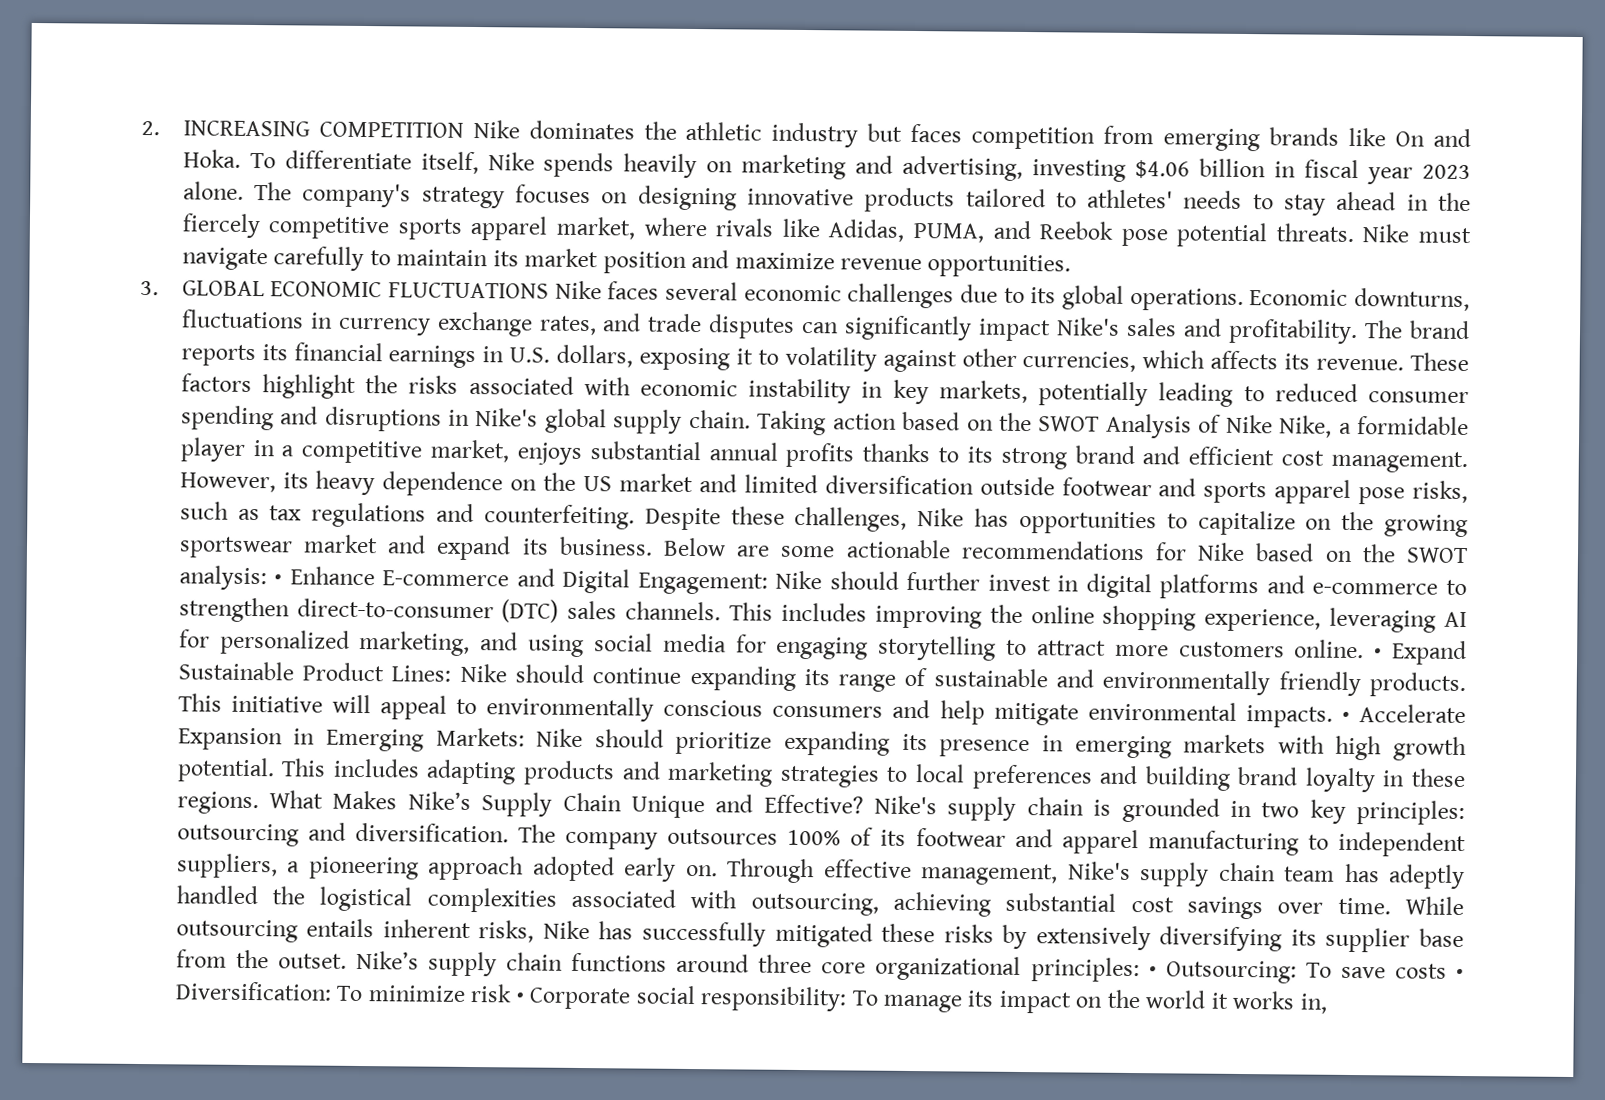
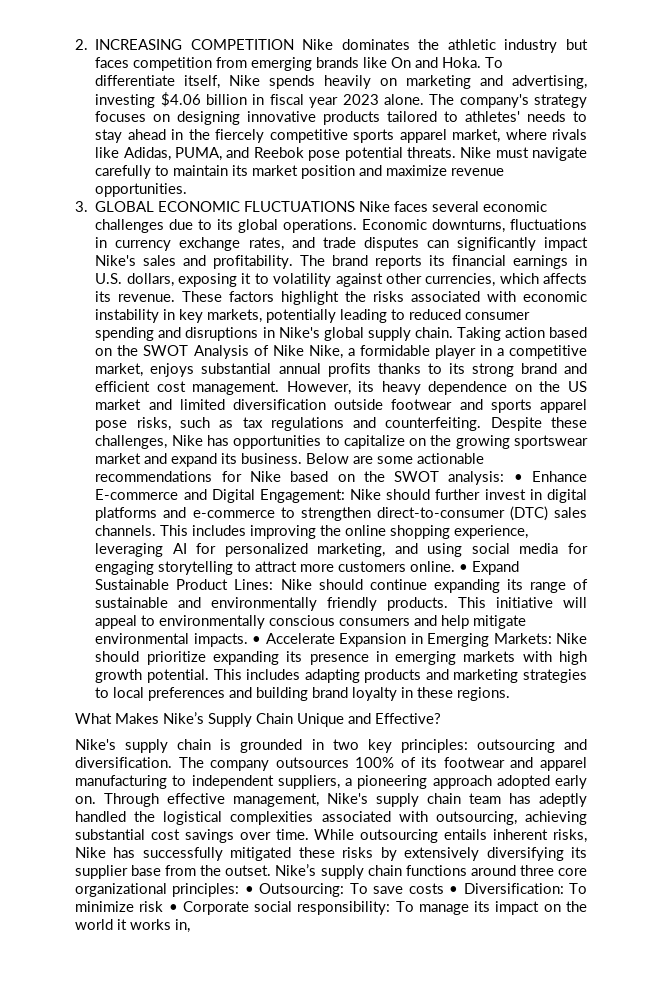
- This includes adapting products and marketing strategies to local preferences and building brand loyalty in these regions. What Makes Nike’s Supply Chain Unique and Effective? Nike's supply chain is grounded in two key principles: outsourcing and diversification.
+ This includes adapting products and marketing strategies to local preferences and building brand loyalty in these regions.
+ What Makes Nike’s Supply Chain Unique and Effective?
+ Nike's supply chain is grounded in two key principles: outsourcing and diversification.

